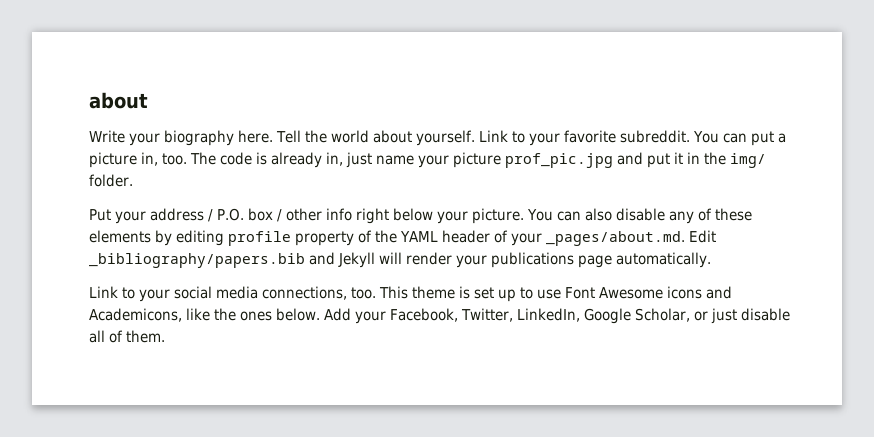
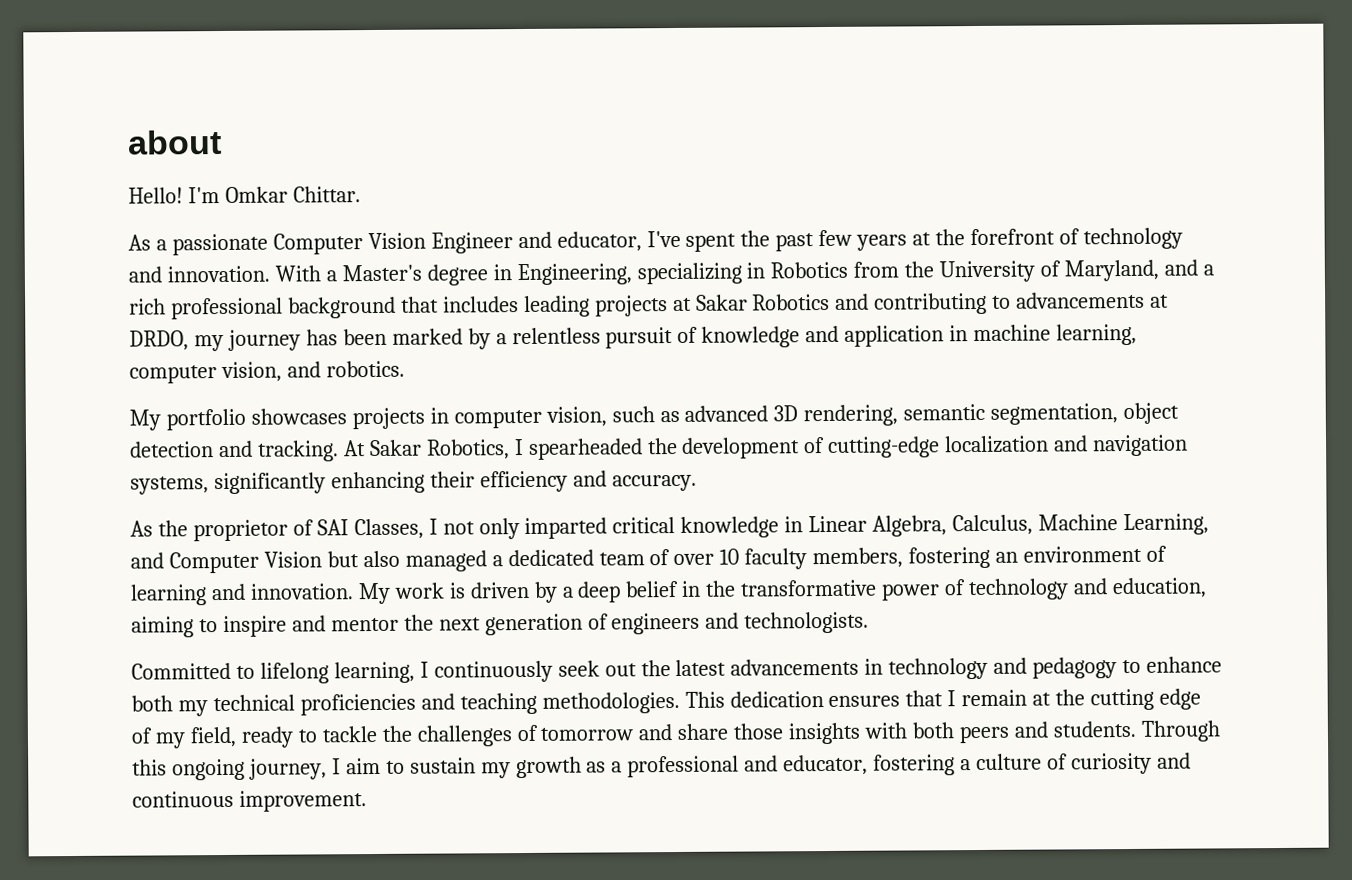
- Write your biography here. Tell the world about yourself. Link to your favorite subreddit. You can put a picture in, too. The code is already in, just name your picture prof_pic.jpg and put it in the img/ folder.
- Put your address / P.O. box / other info right below your picture. You can also disable any of these elements by editing profile property of the YAML header of your _pages/about.md. Edit _bibliography/papers.bib and Jekyll will render your publications page automatically.
- Link to your social media connections, too. This theme is set up to use Font Awesome icons and Academicons, like the ones below. Add your Facebook, Twitter, LinkedIn, Google Scholar, or just disable all of them.
+ Hello! I'm Omkar Chittar.
+ As a passionate Computer Vision Engineer and educator, I've spent the past few years at the forefront of technology and innovation. With a Master's degree in Engineering, specializing in Robotics from the University of Maryland, and a rich professional background that includes leading projects at Sakar Robotics and contributing to advancements at DRDO, my journey has been marked by a relentless pursuit of knowledge and application in machine learning, computer vision, and robotics.
+ My portfolio showcases projects in computer vision, such as advanced 3D rendering, semantic segmentation, object detection and tracking. At Sakar Robotics, I spearheaded the development of cutting-edge localization and navigation systems, significantly enhancing their efficiency and accuracy.
+ As the proprietor of SAI Classes, I not only imparted critical knowledge in Linear Algebra, Calculus, Machine Learning, and Computer Vision but also managed a dedicated team of over 10 faculty members, fostering an environment of learning and innovation. My work is driven by a deep belief in the transformative power of technology and education, aiming to inspire and mentor the next generation of engineers and technologists.
+ Committed to lifelong learning, I continuously seek out the latest advancements in technology and pedagogy to enhance both my technical proficiencies and teaching methodologies. This dedication ensures that I remain at the cutting edge of my field, ready to tackle the challenges of tomorrow and share those insights with both peers and students. Through this ongoing journey, I aim to sustain my growth as a professional and educator, fostering a culture of curiosity and continuous improvement.

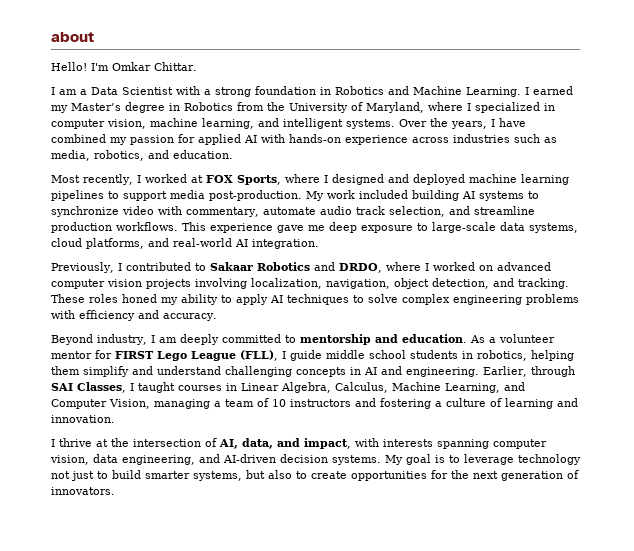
- As a passionate Computer Vision Engineer and educator, I've spent the past few years at the forefront of technology and innovation. With a Master's degree in Engineering, specializing in Robotics from the University of Maryland, and a rich professional background that includes leading projects at Sakar Robotics and contributing to advancements at DRDO, my journey has been marked by a relentless pursuit of knowledge and application in machine learning, computer vision, and robotics.
- My portfolio showcases projects in computer vision, such as advanced 3D rendering, semantic segmentation, object detection and tracking. At Sakar Robotics, I spearheaded the development of cutting-edge localization and navigation systems, significantly enhancing their efficiency and accuracy.
- As the proprietor of SAI Classes, I not only imparted critical knowledge in Linear Algebra, Calculus, Machine Learning, and Computer Vision but also managed a dedicated team of over 10 faculty members, fostering an environment of learning and innovation. My work is driven by a deep belief in the transformative power of technology and education, aiming to inspire and mentor the next generation of engineers and technologists.
- Committed to lifelong learning, I continuously seek out the latest advancements in technology and pedagogy to enhance both my technical proficiencies and teaching methodologies. This dedication ensures that I remain at the cutting edge of my field, ready to tackle the challenges of tomorrow and share those insights with both peers and students. Through this ongoing journey, I aim to sustain my growth as a professional and educator, fostering a culture of curiosity and continuous improvement.
+ I am a Data Scientist with a strong foundation in Robotics and Machine Learning. I earned my Master’s degree in Robotics from the University of Maryland, where I specialized in computer vision, machine learning, and intelligent systems. Over the years, I have combined my passion for applied AI with hands-on experience across industries such as media, robotics, and education.
+ Most recently, I worked at FOX Sports, where I designed and deployed machine learning pipelines to support media post-production. My work included building AI systems to synchronize video with commentary, automate audio track selection, and streamline production workflows. This experience gave me deep exposure to large-scale data systems, cloud platforms, and real-world AI integration.
+ Previously, I contributed to Sakaar Robotics and DRDO, where I worked on advanced computer vision projects involving localization, navigation, object detection, and tracking. These roles honed my ability to apply AI techniques to solve complex engineering problems with efficiency and accuracy.
+ Beyond industry, I am deeply committed to mentorship and education. As a volunteer mentor for FIRST Lego League (FLL), I guide middle school students in robotics, helping them simplify and understand challenging concepts in AI and engineering. Earlier, through SAI Classes, I taught courses in Linear Algebra, Calculus, Machine Learning, and Computer Vision, managing a team of 10 instructors and fostering a culture of learning and innovation.
+ I thrive at the intersection of AI, data, and impact, with interests spanning computer vision, data engineering, and AI-driven decision systems. My goal is to leverage technology not just to build smarter systems, but also to create opportunities for the next generation of innovators.

